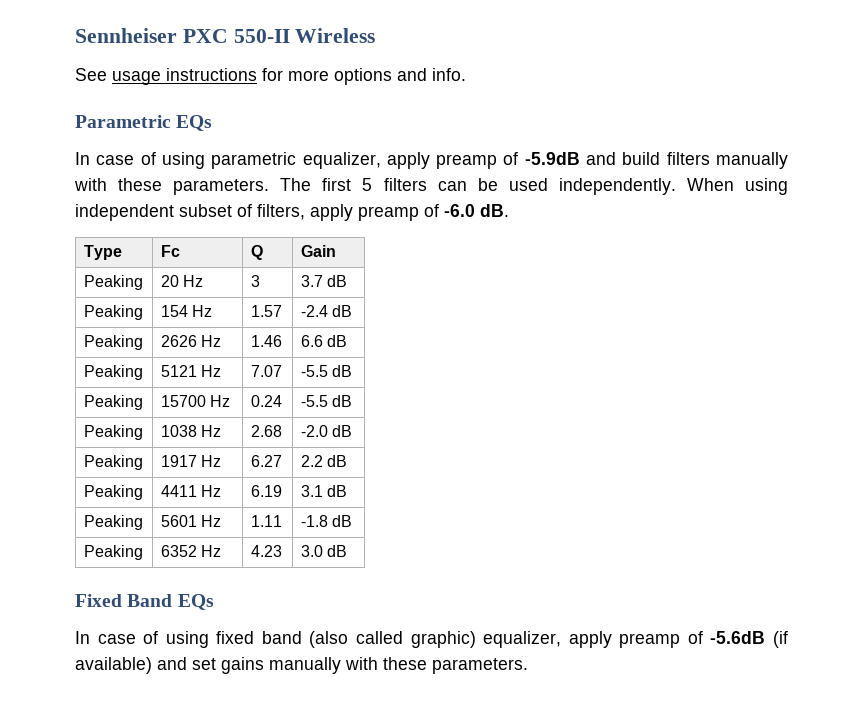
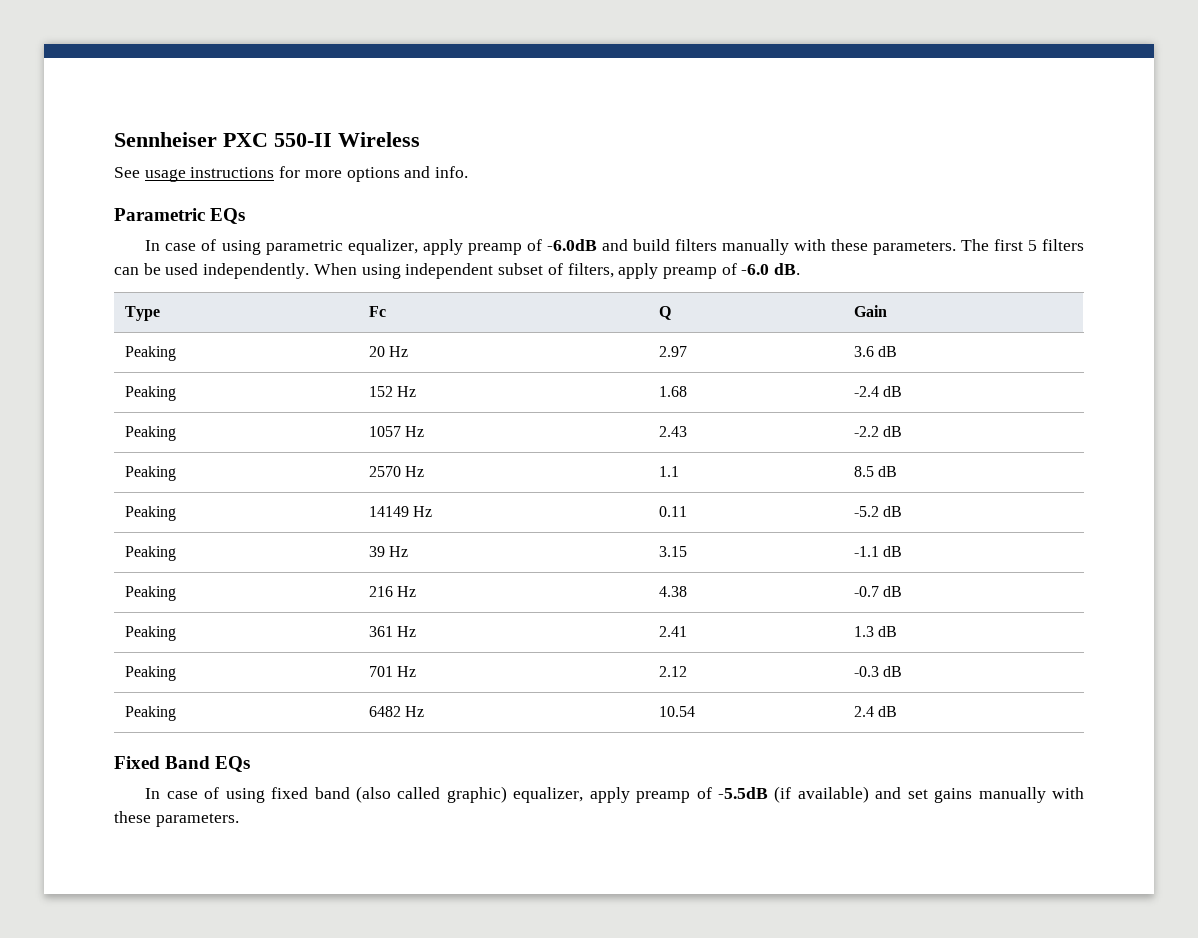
- In case of using parametric equalizer, apply preamp of -5.9dB and build filters manually with these parameters.
+ In case of using parametric equalizer, apply preamp of -6.0dB and build filters manually with these parameters.
- Peaking | 20 Hz | 3 | 3.7 dB
- Peaking | 154 Hz | 1.57 | -2.4 dB
+ Peaking | 20 Hz | 2.97 | 3.6 dB
+ Peaking | 152 Hz | 1.68 | -2.4 dB
- Peaking | 2626 Hz | 1.46 | 6.6 dB
- Peaking | 5121 Hz | 7.07 | -5.5 dB
- Peaking | 15700 Hz | 0.24 | -5.5 dB
- Peaking | 1038 Hz | 2.68 | -2.0 dB
- Peaking | 1917 Hz | 6.27 | 2.2 dB
- Peaking | 4411 Hz | 6.19 | 3.1 dB
- Peaking | 5601 Hz | 1.11 | -1.8 dB
- Peaking | 6352 Hz | 4.23 | 3.0 dB
+ Peaking | 1057 Hz | 2.43 | -2.2 dB
+ Peaking | 2570 Hz | 1.1 | 8.5 dB
+ Peaking | 14149 Hz | 0.11 | -5.2 dB
+ Peaking | 39 Hz | 3.15 | -1.1 dB
+ Peaking | 216 Hz | 4.38 | -0.7 dB
+ Peaking | 361 Hz | 2.41 | 1.3 dB
+ Peaking | 701 Hz | 2.12 | -0.3 dB
+ Peaking | 6482 Hz | 10.54 | 2.4 dB
- In case of using fixed band (also called graphic) equalizer, apply preamp of -5.6dB (if available) and set gains manually with these parameters.
+ In case of using fixed band (also called graphic) equalizer, apply preamp of -5.5dB (if available) and set gains manually with these parameters.

